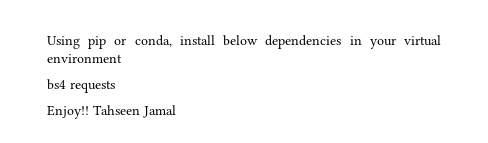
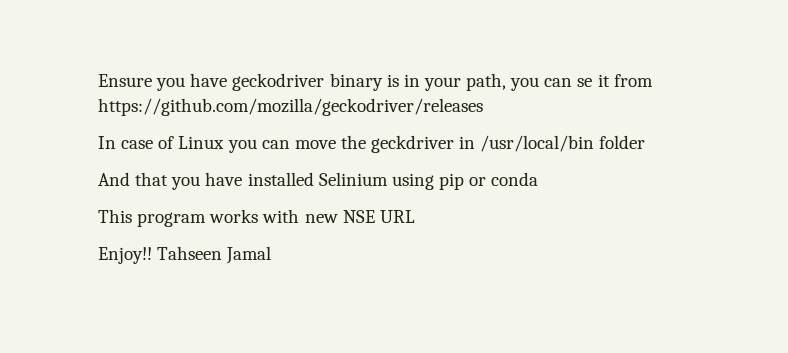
- Using pip or conda, install below dependencies in your virtual environment
- bs4 requests
+ Ensure you have geckodriver binary is in your path, you can se it from https://github.com/mozilla/geckodriver/releases
+ In case of Linux you can move the geckdriver in /usr/local/bin folder
+ And that you have installed Selinium using pip or conda
+ This program works with new NSE URL

